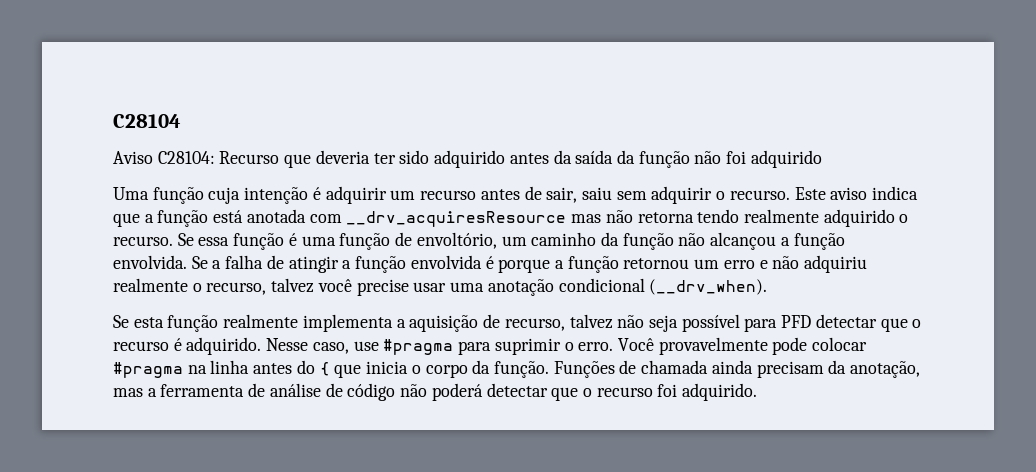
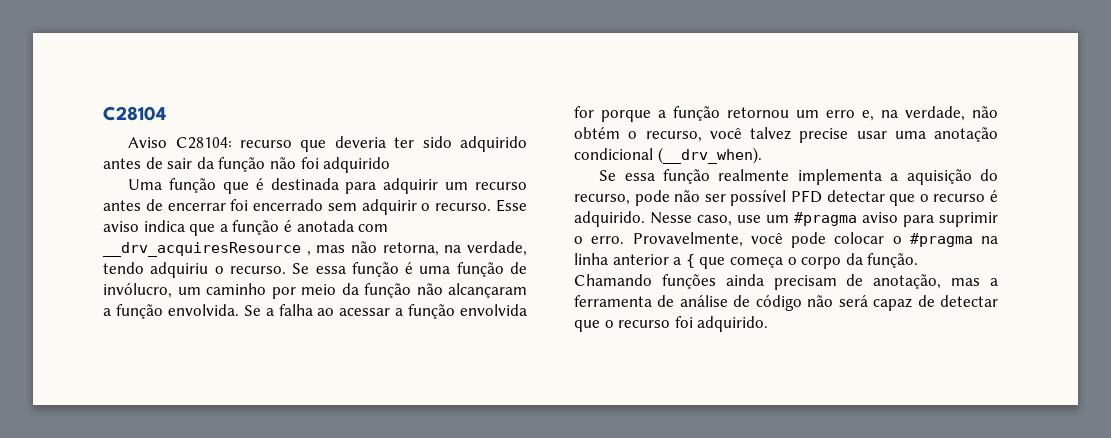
- Aviso C28104: Recurso que deveria ter sido adquirido antes da saída da função não foi adquirido
+ Aviso C28104: recurso que deveria ter sido adquirido antes de sair da função não foi adquirido
- Uma função cuja intenção é adquirir um recurso antes de sair, saiu sem adquirir o recurso.
+ Uma função que é destinada para adquirir um recurso antes de encerrar foi encerrado sem adquirir o recurso.
- Este aviso indica que a função está anotada com __drv_acquiresResource mas não retorna tendo realmente adquirido o recurso.
+ Esse aviso indica que a função é anotada com __drv_acquiresResource , mas não retorna, na verdade, tendo adquiriu o recurso.
- Se essa função é uma função de envoltório, um caminho da função não alcançou a função envolvida.
+ Se essa função é uma função de invólucro, um caminho por meio da função não alcançaram a função envolvida.
- Se a falha de atingir a função envolvida é porque a função retornou um erro e não adquiriu realmente o recurso, talvez você precise usar uma anotação condicional (__drv_when).
+ Se a falha ao acessar a função envolvida for porque a função retornou um erro e, na verdade, não obtém o recurso, você talvez precise usar uma anotação condicional (__drv_when).
- Se esta função realmente implementa a aquisição de recurso, talvez não seja possível para PFD detectar que o recurso é adquirido.
+ Se essa função realmente implementa a aquisição do recurso, pode não ser possível PFD detectar que o recurso é adquirido.
- Nesse caso, use #pragma para suprimir o erro.
+ Nesse caso, use um #pragma aviso para suprimir o erro.
- Você provavelmente pode colocar #pragma na linha antes do { que inicia o corpo da função.
+ Provavelmente, você pode colocar o #pragma na linha anterior a { que começa o corpo da função.
- Funções de chamada ainda precisam da anotação, mas a ferramenta de análise de código não poderá detectar que o recurso foi adquirido.
+ Chamando funções ainda precisam de anotação, mas a ferramenta de análise de código não será capaz de detectar que o recurso foi adquirido.

